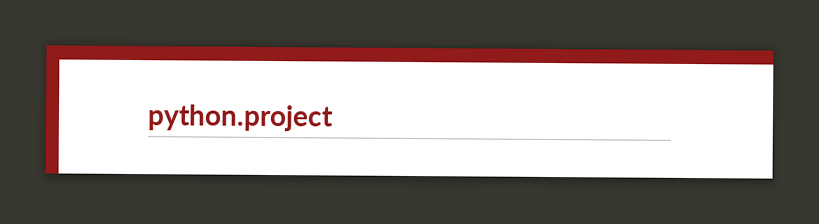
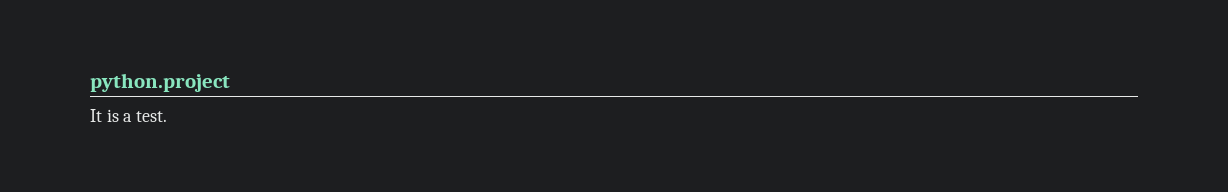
+ It is a test.

